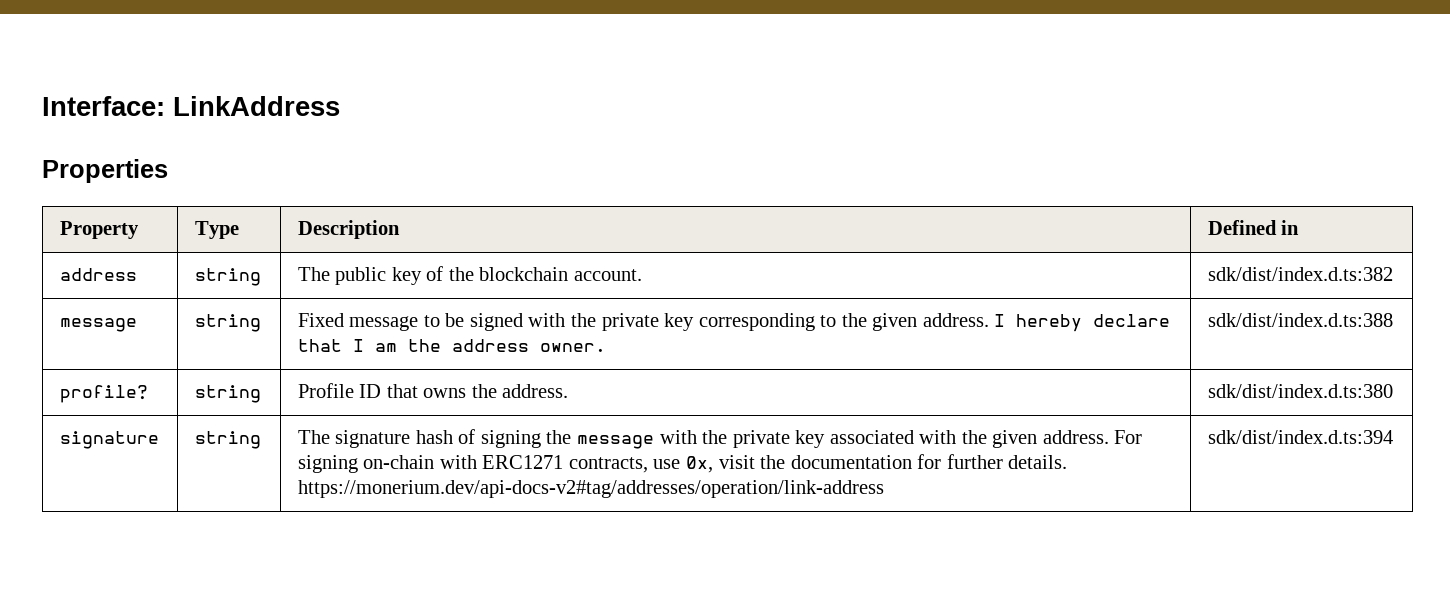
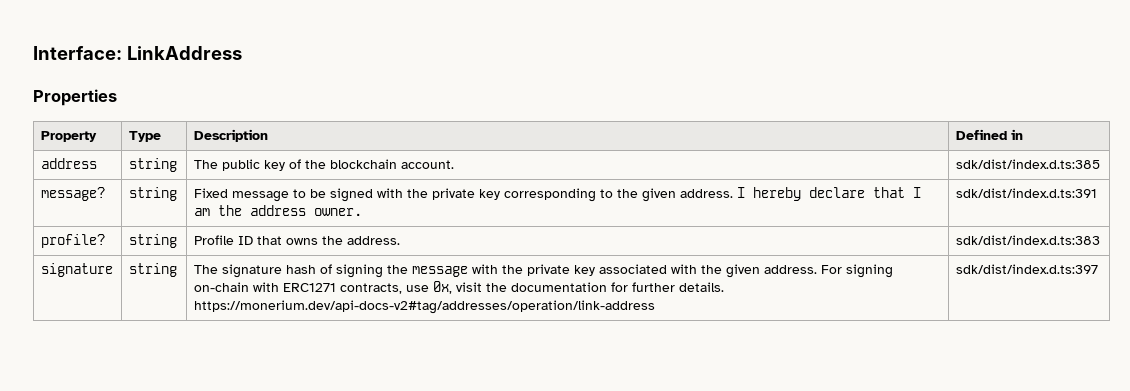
- address | string | The public key of the blockchain account. | sdk/dist/index.d.ts:382
- message | string | Fixed message to be signed with the private key corresponding to the given address. I hereby declare that I am the address owner. | sdk/dist/index.d.ts:388
+ address | string | The public key of the blockchain account. | sdk/dist/index.d.ts:385
+ message? | string | Fixed message to be signed with the private key corresponding to the given address. I hereby declare that I am the address owner. | sdk/dist/index.d.ts:391
- profile? | string | Profile ID that owns the address. | sdk/dist/index.d.ts:380
+ profile? | string | Profile ID that owns the address. | sdk/dist/index.d.ts:383
- signature | string | The signature hash of signing the message with the private key associated with the given address. For signing on-chain with ERC1271 contracts, use 0x, visit the documentation for further details. https://monerium.dev/api-docs-v2#tag/addresses/operation/link-address | sdk/dist/index.d.ts:394
+ signature | string | The signature hash of signing the message with the private key associated with the given address. For signing on-chain with ERC1271 contracts, use 0x, visit the documentation for further details. https://monerium.dev/api-docs-v2#tag/addresses/operation/link-address | sdk/dist/index.d.ts:397

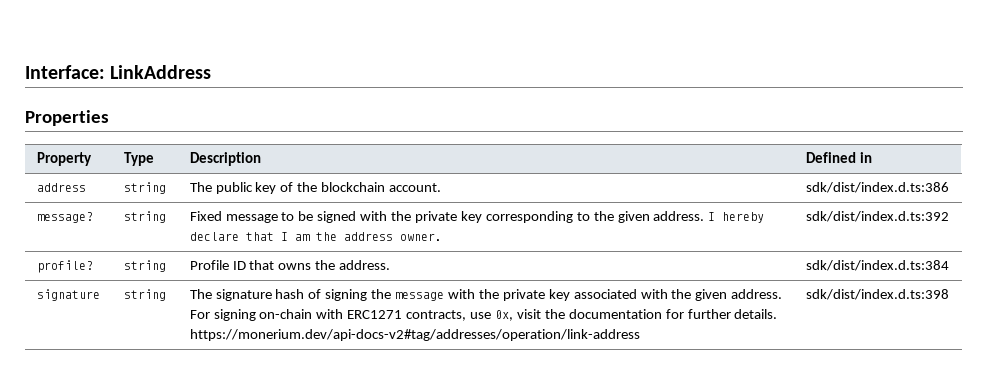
- address | string | The public key of the blockchain account. | sdk/dist/index.d.ts:385
+ address | string | The public key of the blockchain account. | sdk/dist/index.d.ts:386
- message? | string | Fixed message to be signed with the private key corresponding to the given address. I hereby declare that I am the address owner. | sdk/dist/index.d.ts:391
+ message? | string | Fixed message to be signed with the private key corresponding to the given address. I hereby declare that I am the address owner. | sdk/dist/index.d.ts:392
- profile? | string | Profile ID that owns the address. | sdk/dist/index.d.ts:383
+ profile? | string | Profile ID that owns the address. | sdk/dist/index.d.ts:384
- signature | string | The signature hash of signing the message with the private key associated with the given address. For signing on-chain with ERC1271 contracts, use 0x, visit the documentation for further details. https://monerium.dev/api-docs-v2#tag/addresses/operation/link-address | sdk/dist/index.d.ts:397
+ signature | string | The signature hash of signing the message with the private key associated with the given address. For signing on-chain with ERC1271 contracts, use 0x, visit the documentation for further details. https://monerium.dev/api-docs-v2#tag/addresses/operation/link-address | sdk/dist/index.d.ts:398

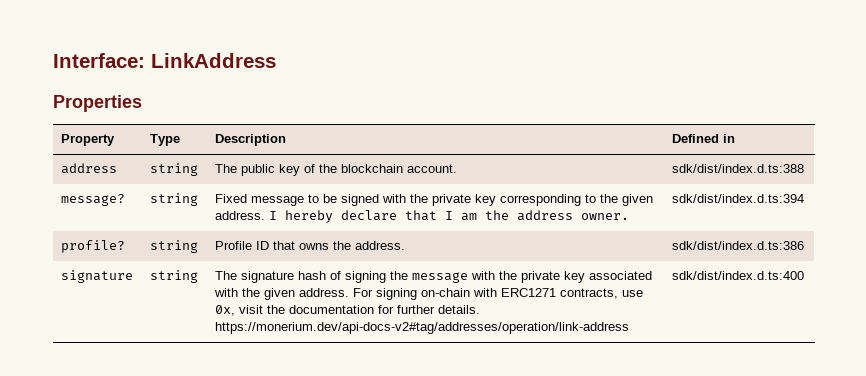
- address | string | The public key of the blockchain account. | sdk/dist/index.d.ts:386
+ address | string | The public key of the blockchain account. | sdk/dist/index.d.ts:388
- message? | string | Fixed message to be signed with the private key corresponding to the given address. I hereby declare that I am the address owner. | sdk/dist/index.d.ts:392
+ message? | string | Fixed message to be signed with the private key corresponding to the given address. I hereby declare that I am the address owner. | sdk/dist/index.d.ts:394
- profile? | string | Profile ID that owns the address. | sdk/dist/index.d.ts:384
+ profile? | string | Profile ID that owns the address. | sdk/dist/index.d.ts:386
- signature | string | The signature hash of signing the message with the private key associated with the given address. For signing on-chain with ERC1271 contracts, use 0x, visit the documentation for further details. https://monerium.dev/api-docs-v2#tag/addresses/operation/link-address | sdk/dist/index.d.ts:398
+ signature | string | The signature hash of signing the message with the private key associated with the given address. For signing on-chain with ERC1271 contracts, use 0x, visit the documentation for further details. https://monerium.dev/api-docs-v2#tag/addresses/operation/link-address | sdk/dist/index.d.ts:400

